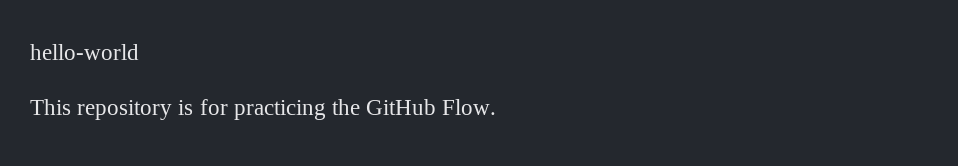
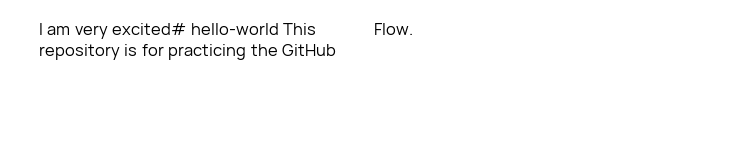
- hello-world
- This repository is for practicing the GitHub Flow.
+ I am very excited# hello-world This repository is for practicing the GitHub Flow.

